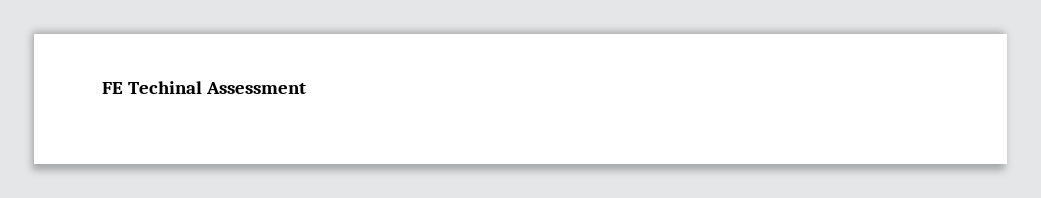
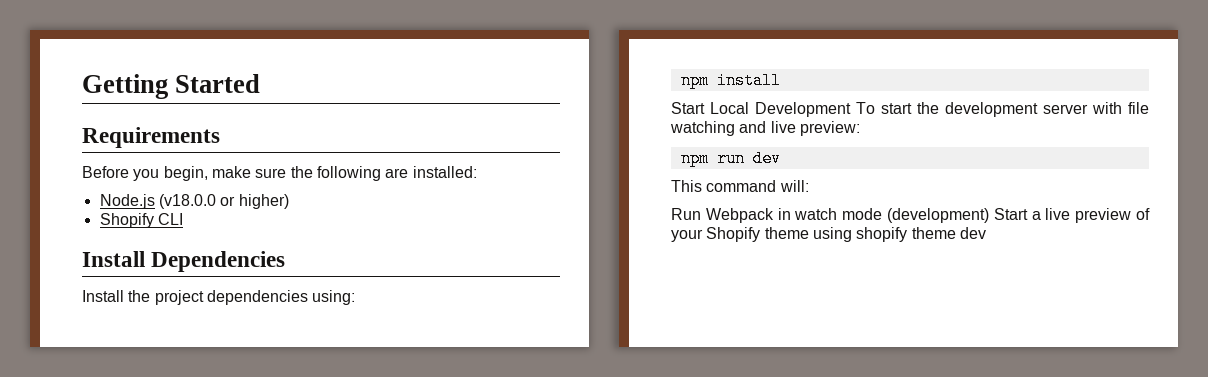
- FE Techinal Assessment
+ Getting Started
+ Requirements
+ Before you begin, make sure the following are installed:
+ Node.js (v18.0.0 or higher)
+ Shopify CLI
+ Install Dependencies
+ Install the project dependencies using:
+ npm install
+ Start Local Development To start the development server with file watching and live preview:
+ npm run dev
+ This command will:
+ Run Webpack in watch mode (development) Start a live preview of your Shopify theme using shopify theme dev

